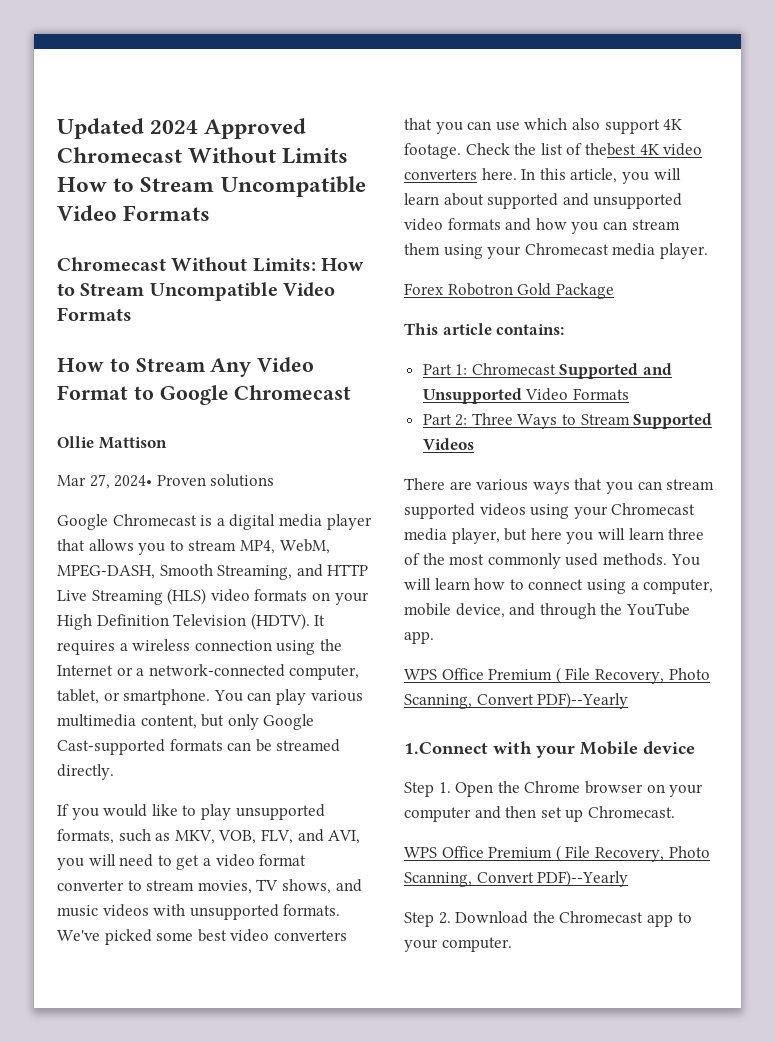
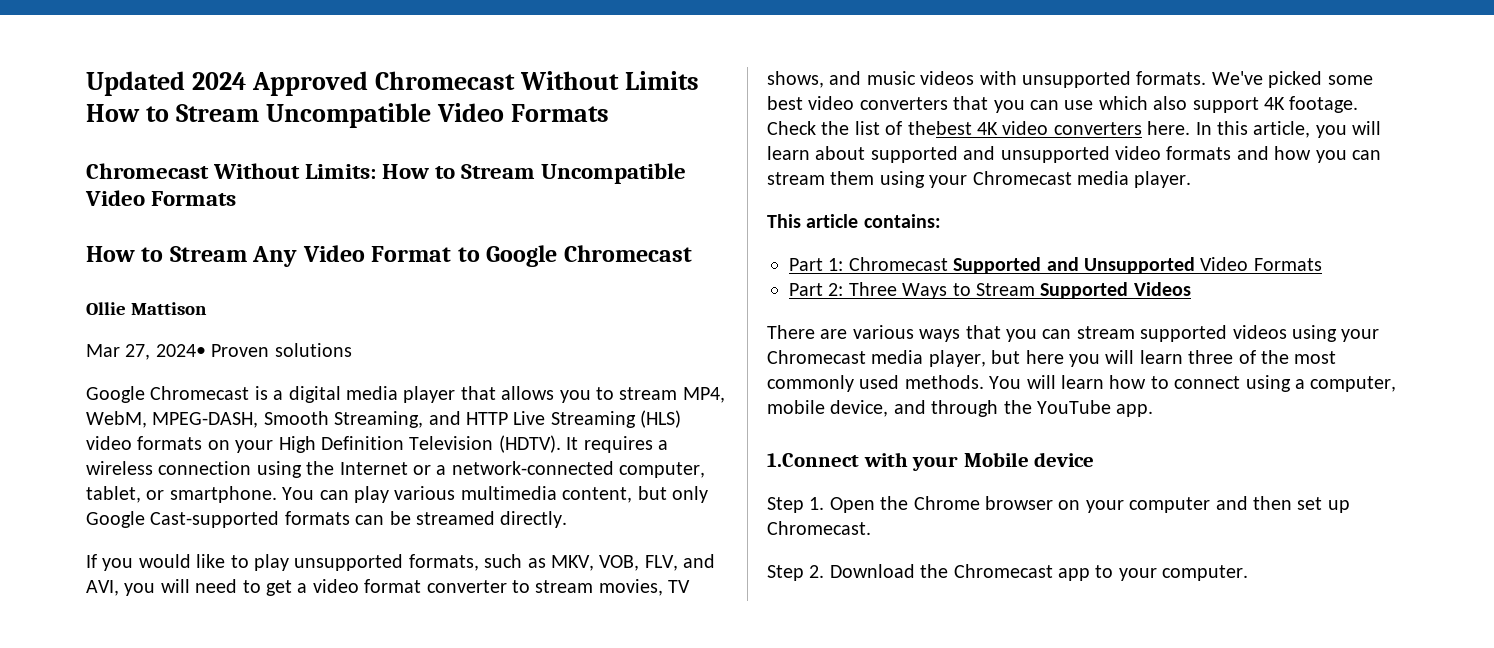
- Forex Robotron Gold Package
  You will learn how to connect using a computer, mobile device, and through the YouTube app.
- WPS Office Premium ( File Recovery, Photo Scanning, Convert PDF)--Yearly
  Step 1. Open the Chrome browser on your computer and then set up Chromecast.
- WPS Office Premium ( File Recovery, Photo Scanning, Convert PDF)--Yearly

